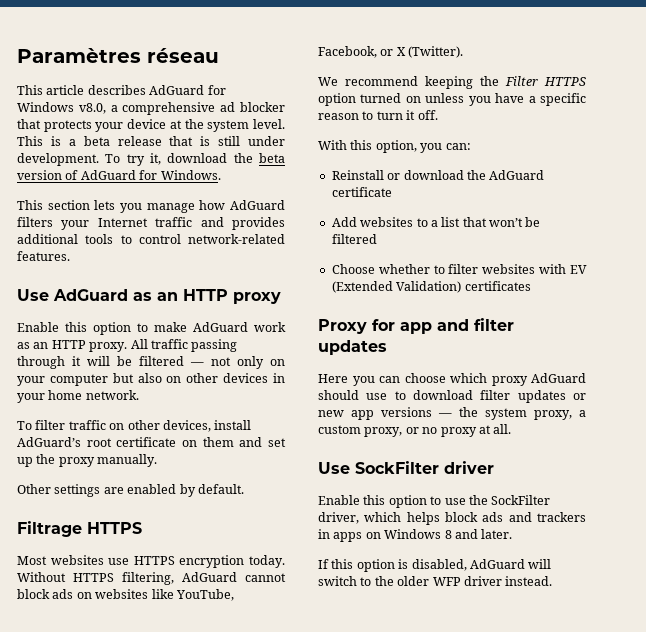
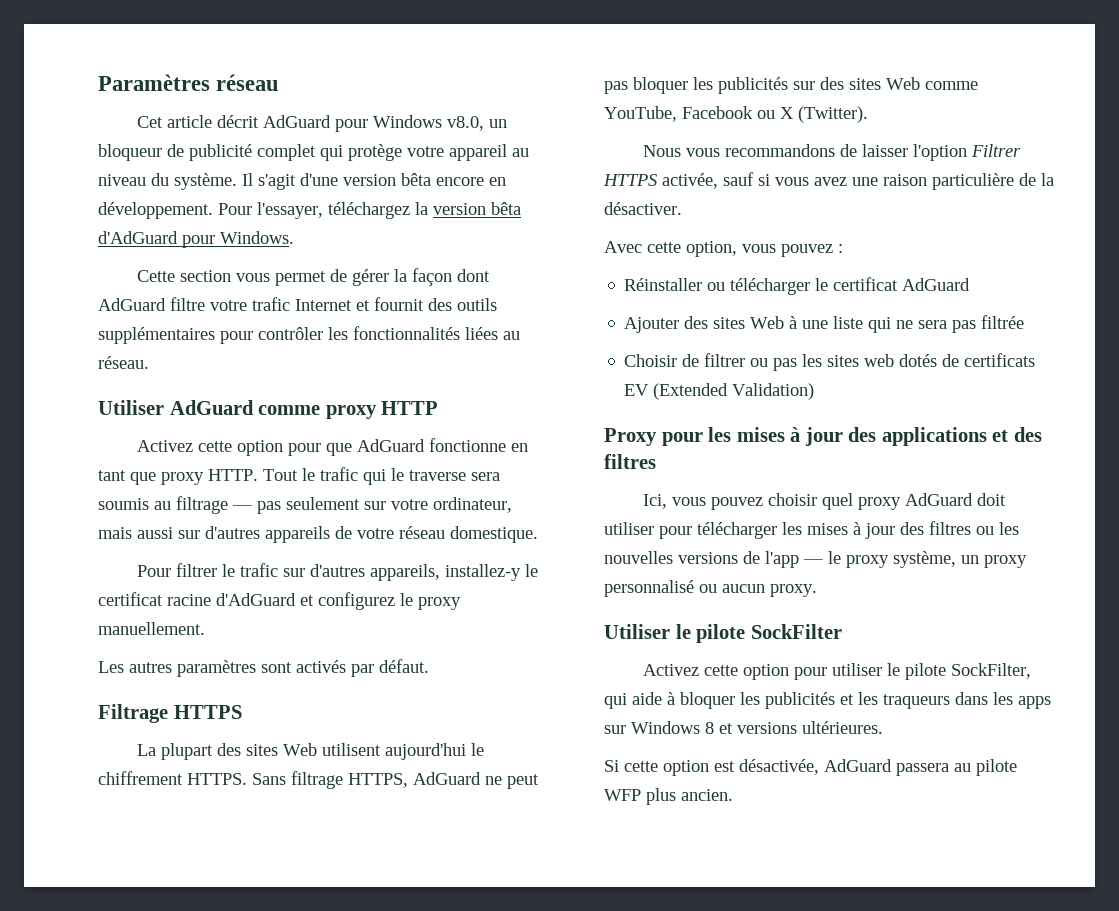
- This article describes AdGuard for Windows v8.0, a comprehensive ad blocker that protects your device at the system level. This is a beta release that is still under development. To try it, download the beta version of AdGuard for Windows.
- This section lets you manage how AdGuard filters your Internet traffic and provides additional tools to control network-related features.
- Use AdGuard as an HTTP proxy
- Enable this option to make AdGuard work as an HTTP proxy. All traffic passing through it will be filtered — not only on your computer but also on other devices in your home network.
- To filter traffic on other devices, install AdGuard’s root certificate on them and set up the proxy manually.
- Other settings are enabled by default.
+ Cet article décrit AdGuard pour Windows v8.0, un bloqueur de publicité complet qui protège votre appareil au niveau du système. Il s'agit d'une version bêta encore en développement. Pour l'essayer, téléchargez la version bêta d'AdGuard pour Windows.
+ Cette section vous permet de gérer la façon dont AdGuard filtre votre trafic Internet et fournit des outils supplémentaires pour contrôler les fonctionnalités liées au réseau.
+ Utiliser AdGuard comme proxy HTTP
+ Activez cette option pour que AdGuard fonctionne en tant que proxy HTTP. Tout le trafic qui le traverse sera soumis au filtrage — pas seulement sur votre ordinateur, mais aussi sur d'autres appareils de votre réseau domestique.
+ Pour filtrer le trafic sur d'autres appareils, installez-y le certificat racine d'AdGuard et configurez le proxy manuellement.
+ Les autres paramètres sont activés par défaut.
  Filtrage HTTPS
- Most websites use HTTPS encryption today. Without HTTPS filtering, AdGuard cannot block ads on websites like YouTube, Facebook, or X (Twitter).
- We recommend keeping the Filter HTTPS option turned on unless you have a specific reason to turn it off.
- With this option, you can:
- Reinstall or download the AdGuard certificate
- Add websites to a list that won’t be filtered
- Choose whether to filter websites with EV (Extended Validation) certificates
+ La plupart des sites Web utilisent aujourd'hui le chiffrement HTTPS. Sans filtrage HTTPS, AdGuard ne peut pas bloquer les publicités sur des sites Web comme YouTube, Facebook ou X (Twitter).
+ Nous vous recommandons de laisser l'option Filtrer HTTPS activée, sauf si vous avez une raison particulière de la désactiver.
+ Avec cette option, vous pouvez :
+ Réinstaller ou télécharger le certificat AdGuard
+ Ajouter des sites Web à une liste qui ne sera pas filtrée
+ Choisir de filtrer ou pas les sites web dotés de certificats EV (Extended Validation)
- Proxy for app and filter updates
- Here you can choose which proxy AdGuard should use to download filter updates or new app versions — the system proxy, a custom proxy, or no proxy at all.
- Use SockFilter driver
- Enable this option to use the SockFilter driver, which helps block ads and trackers in apps on Windows 8 and later.
- If this option is disabled, AdGuard will switch to the older WFP driver instead.
+ Proxy pour les mises à jour des applications et des filtres
+ Ici, vous pouvez choisir quel proxy AdGuard doit utiliser pour télécharger les mises à jour des filtres ou les nouvelles versions de l'app — le proxy système, un proxy personnalisé ou aucun proxy.
+ Utiliser le pilote SockFilter
+ Activez cette option pour utiliser le pilote SockFilter, qui aide à bloquer les publicités et les traqueurs dans les apps sur Windows 8 et versions ultérieures.
+ Si cette option est désactivée, AdGuard passera au pilote WFP plus ancien.

